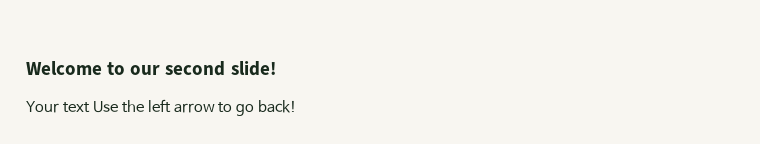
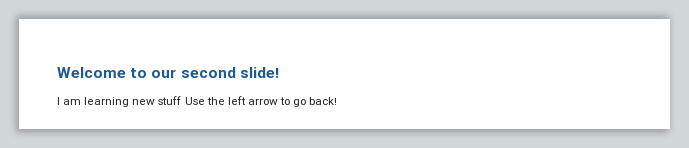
- Your text Use the left arrow to go back!
+ I am learning new stuff Use the left arrow to go back!

